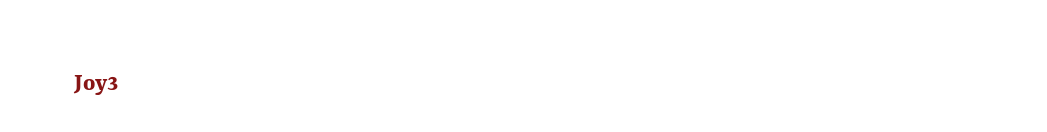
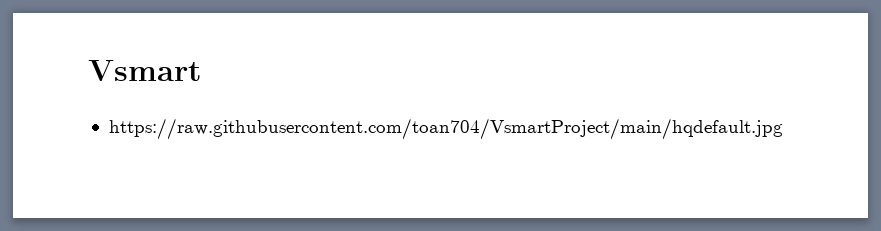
- Joy3
+ Vsmart
+ https://raw.githubusercontent.com/toan704/VsmartProject/main/hqdefault.jpg

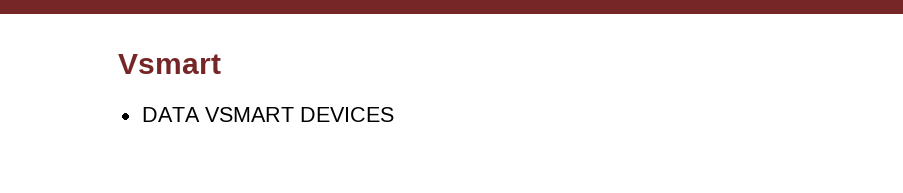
- https://raw.githubusercontent.com/toan704/VsmartProject/main/hqdefault.jpg
+ DATA VSMART DEVICES

